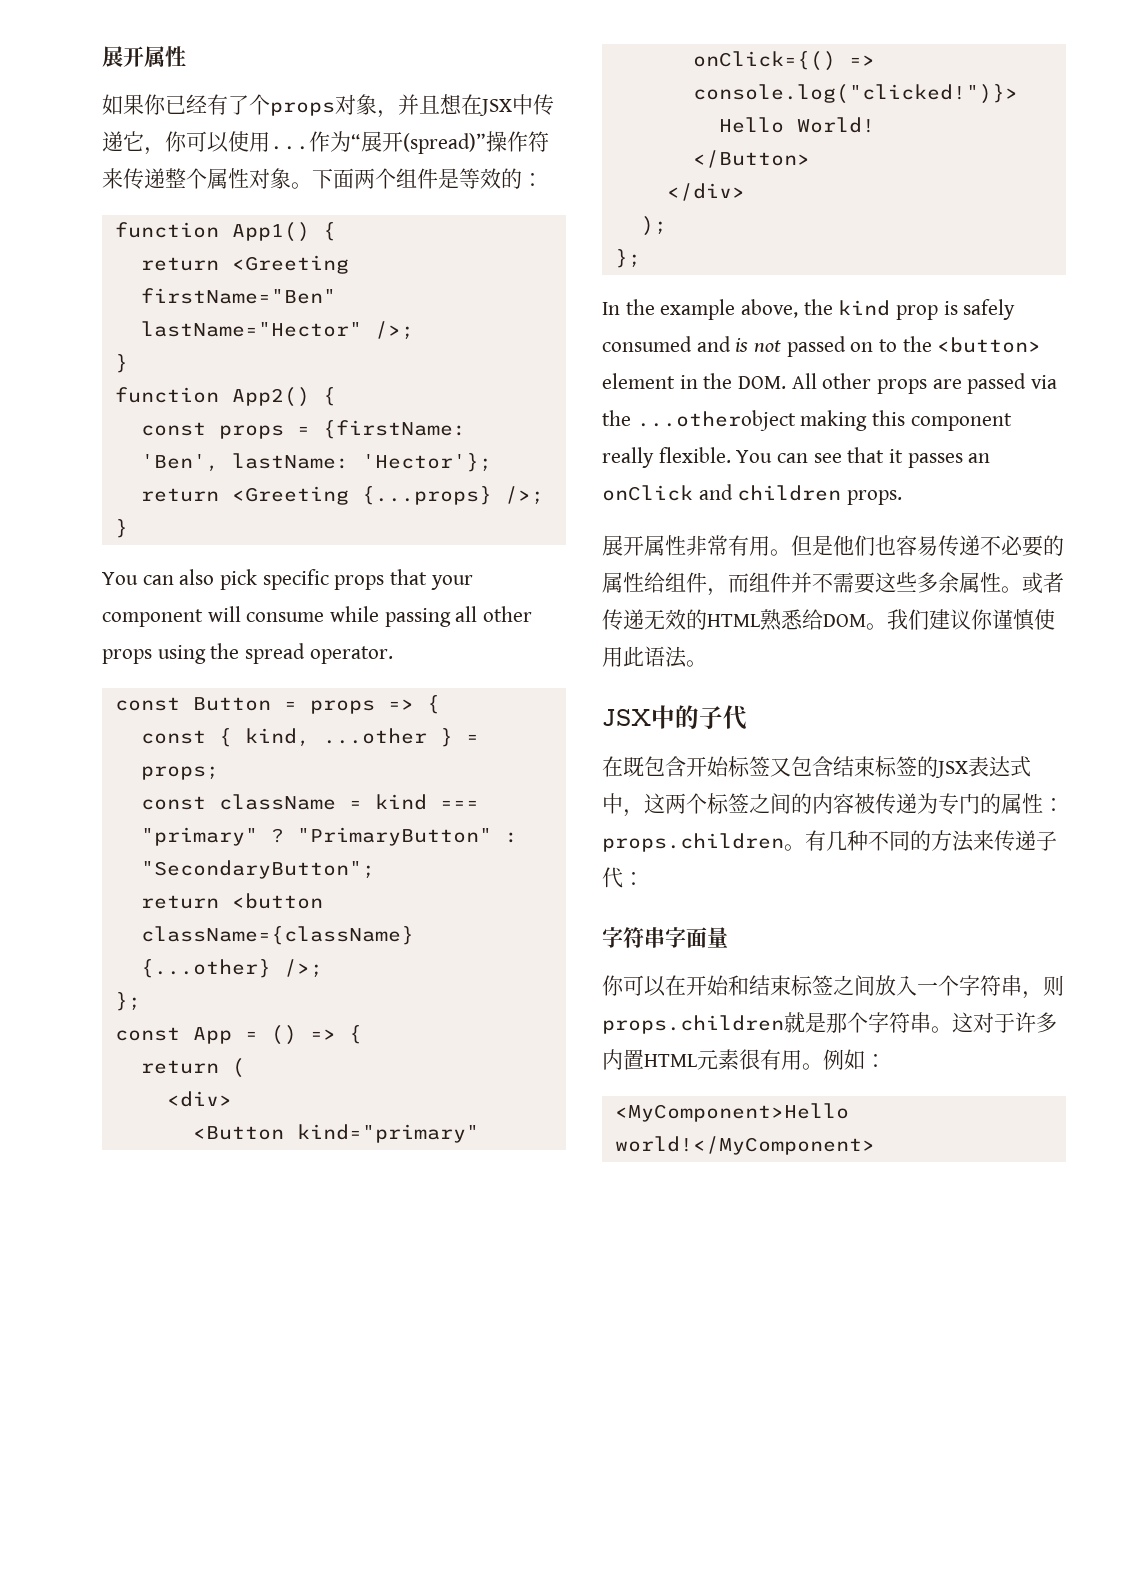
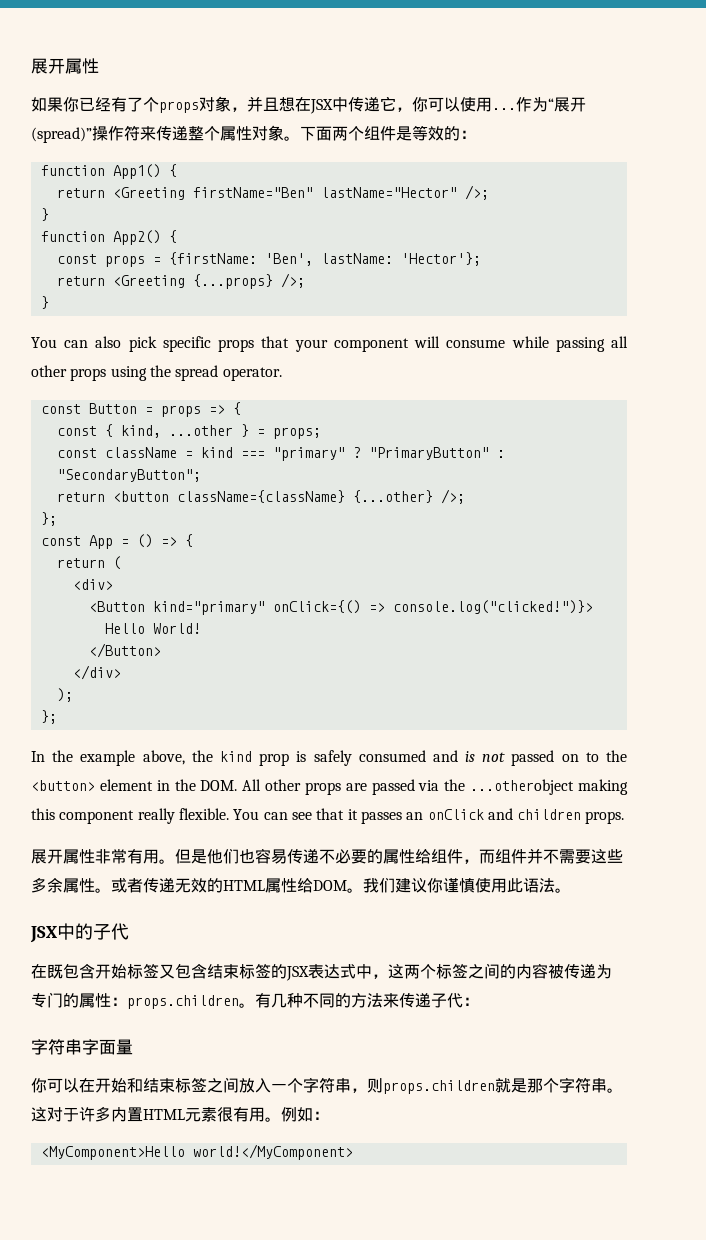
- 或者传递无效的HTML熟悉给DOM。
+ 或者传递无效的HTML属性给DOM。

